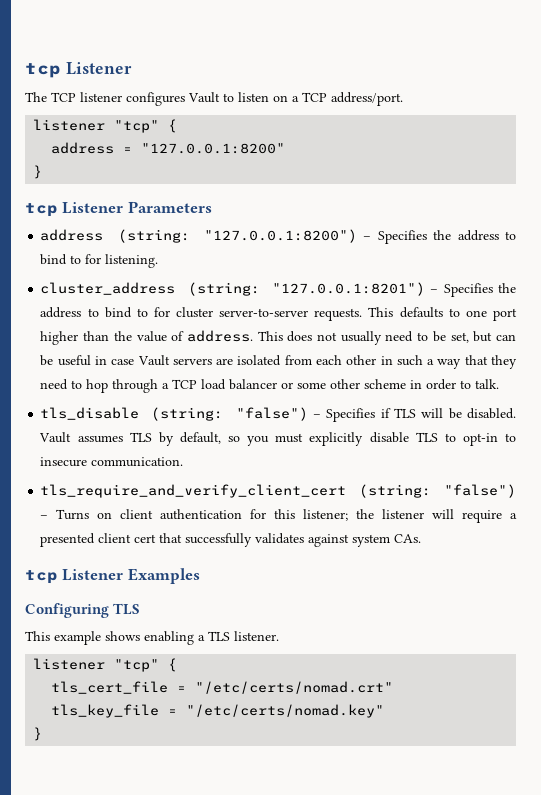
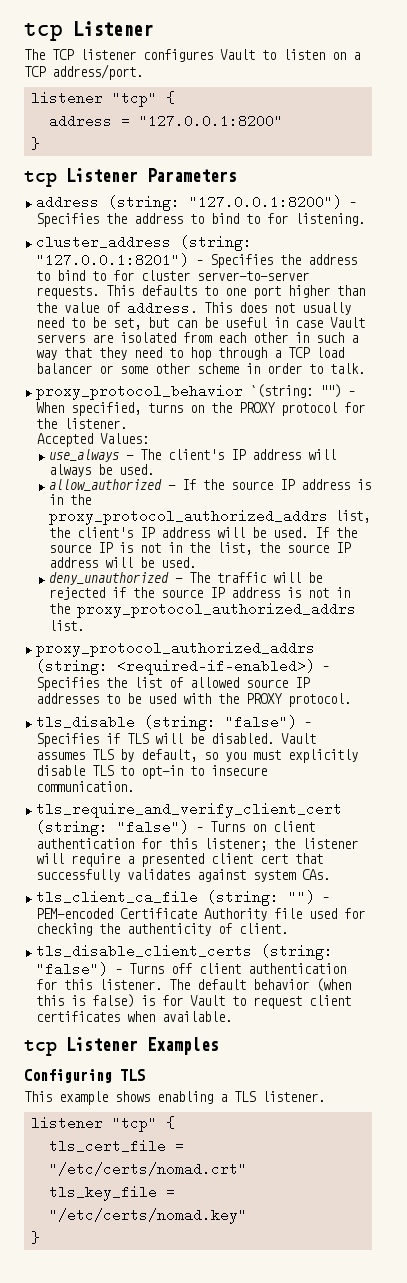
+ proxy_protocol_behavior `(string: "") – When specified, turns on the PROXY protocol for the listener.
+ Accepted Values:
+ use_always - The client's IP address will always be used.
+ allow_authorized - If the source IP address is in the proxy_protocol_authorized_addrs list, the client's IP address will be used. If the source IP is not in the list, the source IP address will be used.
+ deny_unauthorized - The traffic will be rejected if the source IP address is not in the proxy_protocol_authorized_addrs list.
+ proxy_protocol_authorized_addrs (string: <required-if-enabled>) – Specifies the list of allowed source IP addresses to be used with the PROXY protocol.
+ tls_client_ca_file (string: "") – PEM-encoded Certificate Authority file used for checking the authenticity of client.
+ tls_disable_client_certs (string: "false") – Turns off client authentication for this listener. The default behavior (when this is false) is for Vault to request client certificates when available.

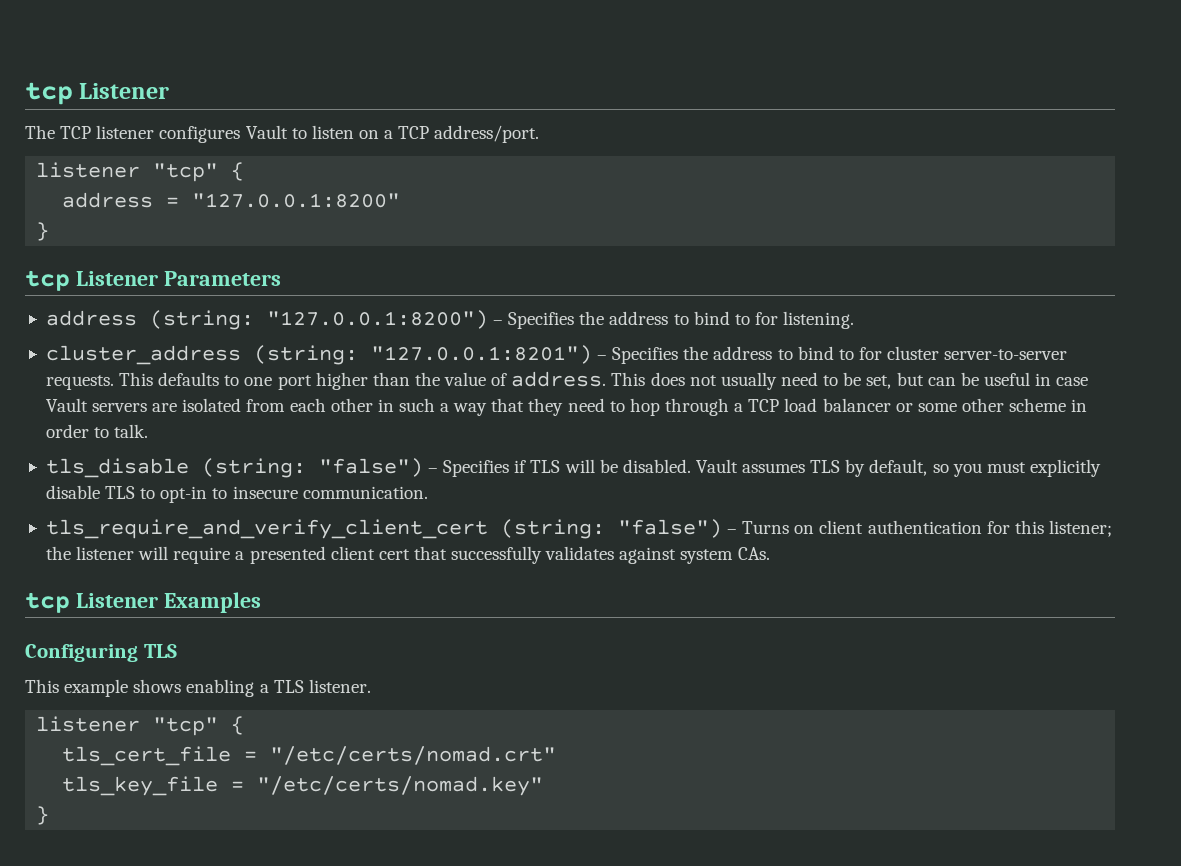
- proxy_protocol_behavior `(string: "") – When specified, turns on the PROXY protocol for the listener.
- Accepted Values:
- use_always - The client's IP address will always be used.
- allow_authorized - If the source IP address is in the proxy_protocol_authorized_addrs list, the client's IP address will be used. If the source IP is not in the list, the source IP address will be used.
- deny_unauthorized - The traffic will be rejected if the source IP address is not in the proxy_protocol_authorized_addrs list.
- proxy_protocol_authorized_addrs (string: <required-if-enabled>) – Specifies the list of allowed source IP addresses to be used with the PROXY protocol.
- tls_client_ca_file (string: "") – PEM-encoded Certificate Authority file used for checking the authenticity of client.
- tls_disable_client_certs (string: "false") – Turns off client authentication for this listener. The default behavior (when this is false) is for Vault to request client certificates when available.

